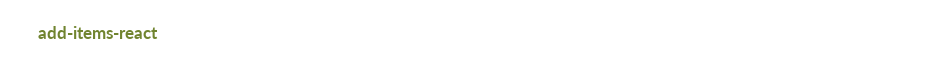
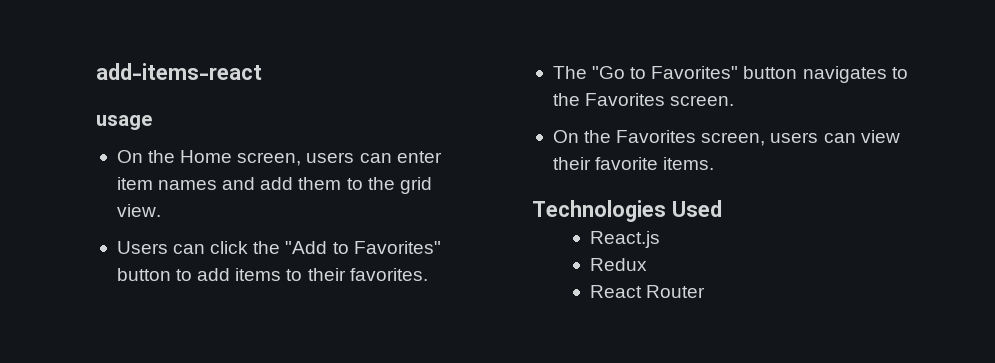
+ usage
+ On the Home screen, users can enter item names and add them to the grid view.
+ Users can click the "Add to Favorites" button to add items to their favorites.
+ The "Go to Favorites" button navigates to the Favorites screen.
+ On the Favorites screen, users can view their favorite items.
+ Technologies Used
+ React.js
+ Redux
+ React Router

